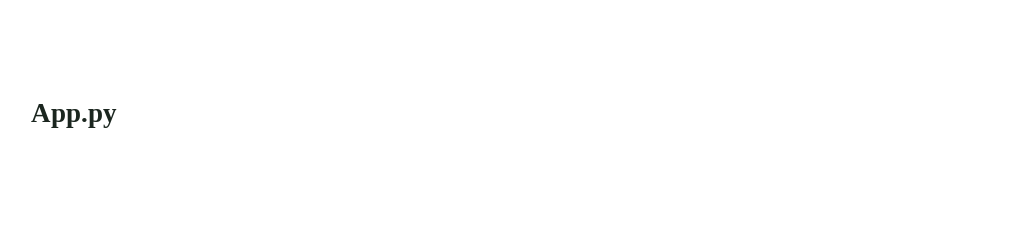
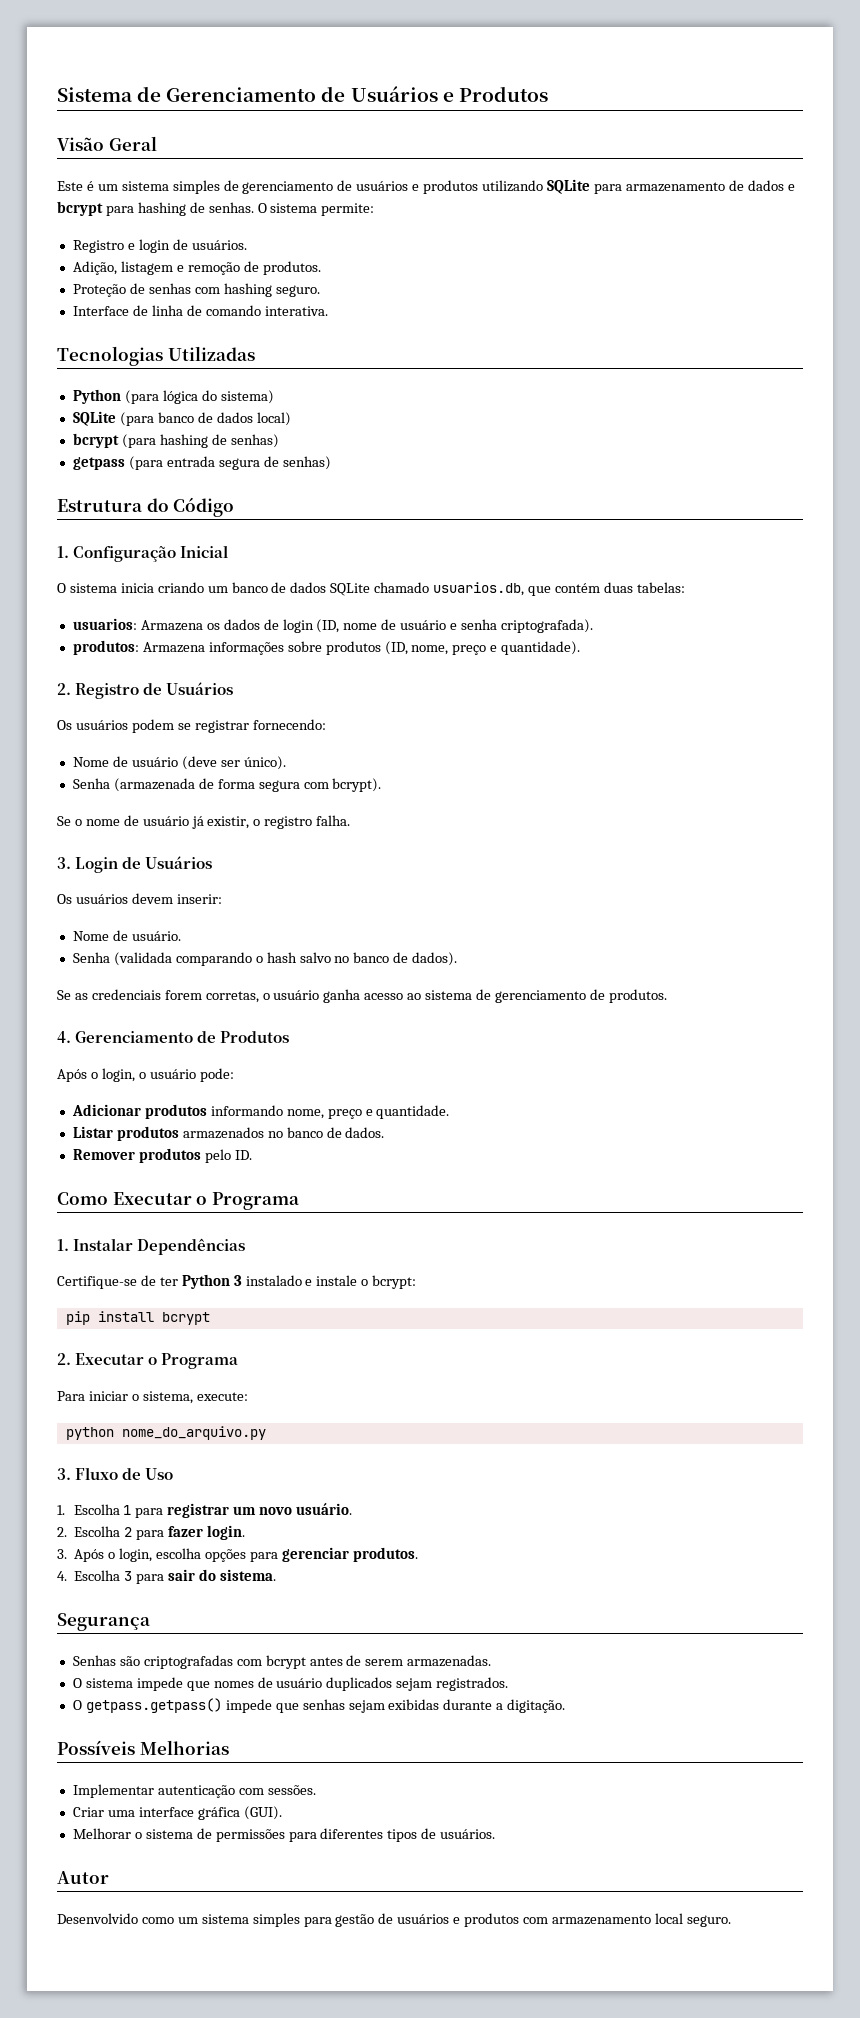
- App.py
+ Sistema de Gerenciamento de Usuários e Produtos
+ Visão Geral
+ Este é um sistema simples de gerenciamento de usuários e produtos utilizando SQLite para armazenamento de dados e bcrypt para hashing de senhas. O sistema permite:
+ Registro e login de usuários.
+ Adição, listagem e remoção de produtos.
+ Proteção de senhas com hashing seguro.
+ Interface de linha de comando interativa.
+ Tecnologias Utilizadas
+ Python (para lógica do sistema)
+ SQLite (para banco de dados local)
+ bcrypt (para hashing de senhas)
+ getpass (para entrada segura de senhas)
+ Estrutura do Código
+ 1. Configuração Inicial
+ O sistema inicia criando um banco de dados SQLite chamado usuarios.db, que contém duas tabelas:
+ usuarios: Armazena os dados de login (ID, nome de usuário e senha criptografada).
+ produtos: Armazena informações sobre produtos (ID, nome, preço e quantidade).
+ 2. Registro de Usuários
+ Os usuários podem se registrar fornecendo:
+ Nome de usuário (deve ser único).
+ Senha (armazenada de forma segura com bcrypt).
+ Se o nome de usuário já existir, o registro falha.
+ 3. Login de Usuários
+ Os usuários devem inserir:
+ Nome de usuário.
+ Senha (validada comparando o hash salvo no banco de dados).
+ Se as credenciais forem corretas, o usuário ganha acesso ao sistema de gerenciamento de produtos.
+ 4. Gerenciamento de Produtos
+ Após o login, o usuário pode:
+ Adicionar produtos informando nome, preço e quantidade.
+ Listar produtos armazenados no banco de dados.
+ Remover produtos pelo ID.
+ Como Executar o Programa
+ 1. Instalar Dependências
+ Certifique-se de ter Python 3 instalado e instale o bcrypt:
+ pip install bcrypt
+ 2. Executar o Programa
+ Para iniciar o sistema, execute:
+ python nome_do_arquivo.py
+ 3. Fluxo de Uso
+ 1. Escolha 1 para registrar um novo usuário.
+ 2. Escolha 2 para fazer login.
+ 3. Após o login, escolha opções para gerenciar produtos.
+ 4. Escolha 3 para sair do sistema.
+ Segurança
+ Senhas são criptografadas com bcrypt antes de serem armazenadas.
+ O sistema impede que nomes de usuário duplicados sejam registrados.
+ O getpass.getpass() impede que senhas sejam exibidas durante a digitação.
+ Possíveis Melhorias
+ Implementar autenticação com sessões.
+ Criar uma interface gráfica (GUI).
+ Melhorar o sistema de permissões para diferentes tipos de usuários.
+ Autor
+ Desenvolvido como um sistema simples para gestão de usuários e produtos com armazenamento local seguro.

